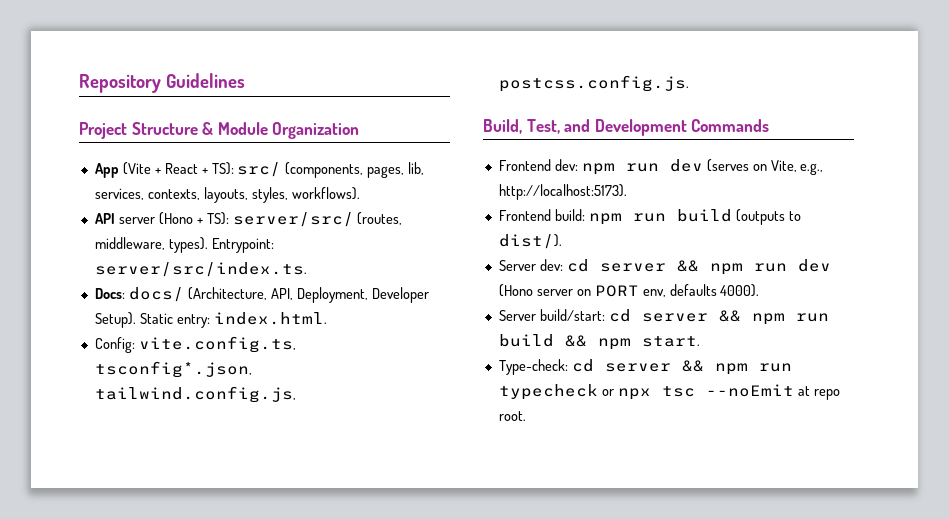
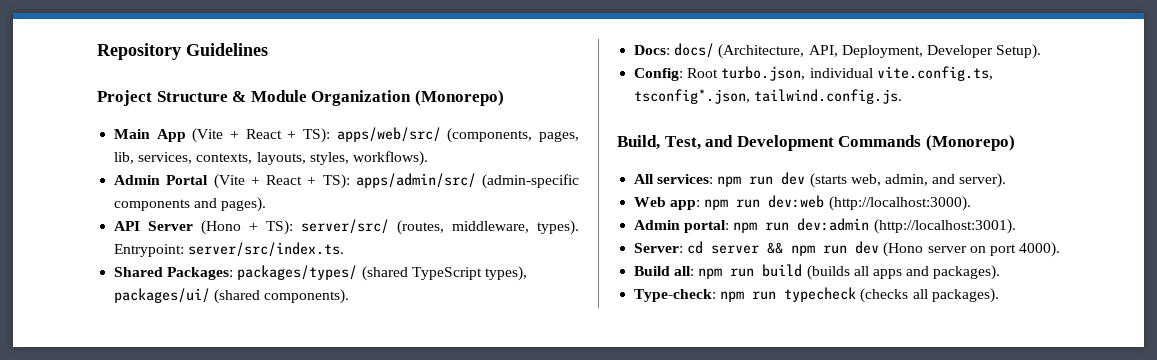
- Project Structure & Module Organization
- App (Vite + React + TS): src/ (components, pages, lib, services, contexts, layouts, styles, workflows).
+ Project Structure & Module Organization (Monorepo)
+ Main App (Vite + React + TS): apps/web/src/ (components, pages, lib, services, contexts, layouts, styles, workflows).
+ Admin Portal (Vite + React + TS): apps/admin/src/ (admin-specific components and pages).
- API server (Hono + TS): server/src/ (routes, middleware, types).
+ API Server (Hono + TS): server/src/ (routes, middleware, types).
+ Shared Packages: packages/types/ (shared TypeScript types), packages/ui/ (shared components).
- Docs: docs/ (Architecture, API, Deployment, Developer Setup). Static entry: index.html.
- Config: vite.config.ts, tsconfig*.json, tailwind.config.js, postcss.config.js.
+ Docs: docs/ (Architecture, API, Deployment, Developer Setup).
+ Config: Root turbo.json, individual vite.config.ts, tsconfig*.json, tailwind.config.js.
- Build, Test, and Development Commands
- Frontend dev: npm run dev (serves on Vite, e.g., http://localhost:5173).
- Frontend build: npm run build (outputs to dist/).
- Server dev: cd server && npm run dev (Hono server on PORT env, defaults 4000).
- Server build/start: cd server && npm run build && npm start.
- Type-check: cd server && npm run typecheck or npx tsc --noEmit at repo root.
+ Build, Test, and Development Commands (Monorepo)
+ All services: npm run dev (starts web, admin, and server).
+ Web app: npm run dev:web (http://localhost:3000).
+ Admin portal: npm run dev:admin (http://localhost:3001).
+ Server: cd server && npm run dev (Hono server on port 4000).
+ Build all: npm run build (builds all apps and packages).
+ Type-check: npm run typecheck (checks all packages).

